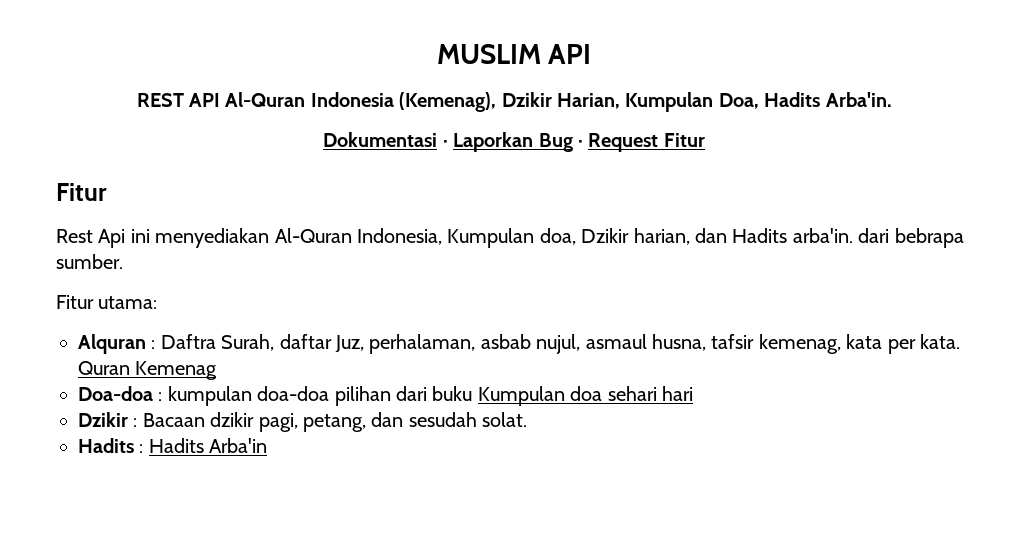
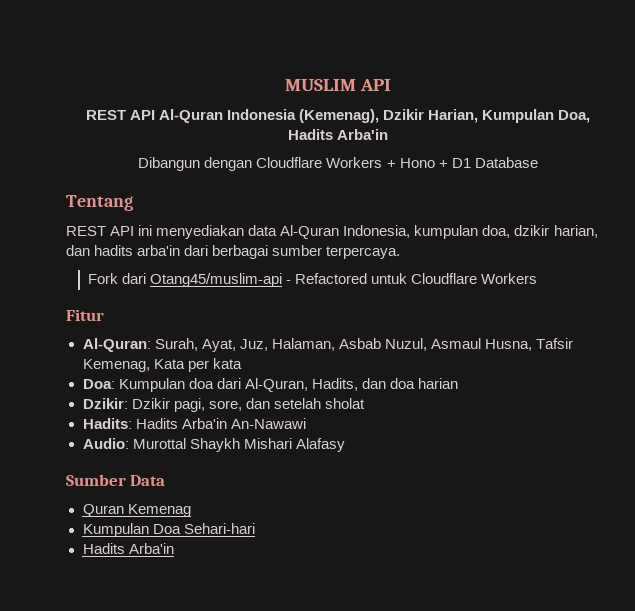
- REST API Al-Quran Indonesia (Kemenag), Dzikir Harian, Kumpulan Doa, Hadits Arba'in.
- Dokumentasi · Laporkan Bug · Request Fitur
+ REST API Al-Quran Indonesia (Kemenag), Dzikir Harian, Kumpulan Doa, Hadits Arba'in
+ Dibangun dengan Cloudflare Workers + Hono + D1 Database
+ Tentang
+ REST API ini menyediakan data Al-Quran Indonesia, kumpulan doa, dzikir harian, dan hadits arba'in dari berbagai sumber terpercaya.
+ Fork dari Otang45/muslim-api - Refactored untuk Cloudflare Workers
  Fitur
- Rest Api ini menyediakan Al-Quran Indonesia, Kumpulan doa, Dzikir harian, dan Hadits arba'in. dari bebrapa sumber.
- Fitur utama:
- Alquran : Daftra Surah, daftar Juz, perhalaman, asbab nujul, asmaul husna, tafsir kemenag, kata per kata. Quran Kemenag
- Doa-doa : kumpulan doa-doa pilihan dari buku Kumpulan doa sehari hari
- Dzikir : Bacaan dzikir pagi, petang, dan sesudah solat.
- Hadits : Hadits Arba'in
+ Al-Quran: Surah, Ayat, Juz, Halaman, Asbab Nuzul, Asmaul Husna, Tafsir Kemenag, Kata per kata
+ Doa: Kumpulan doa dari Al-Quran, Hadits, dan doa harian
+ Dzikir: Dzikir pagi, sore, dan setelah sholat
+ Hadits: Hadits Arba'in An-Nawawi
+ Audio: Murottal Shaykh Mishari Alafasy
+ Sumber Data
+ Quran Kemenag
+ Kumpulan Doa Sehari-hari
+ Hadits Arba'in

